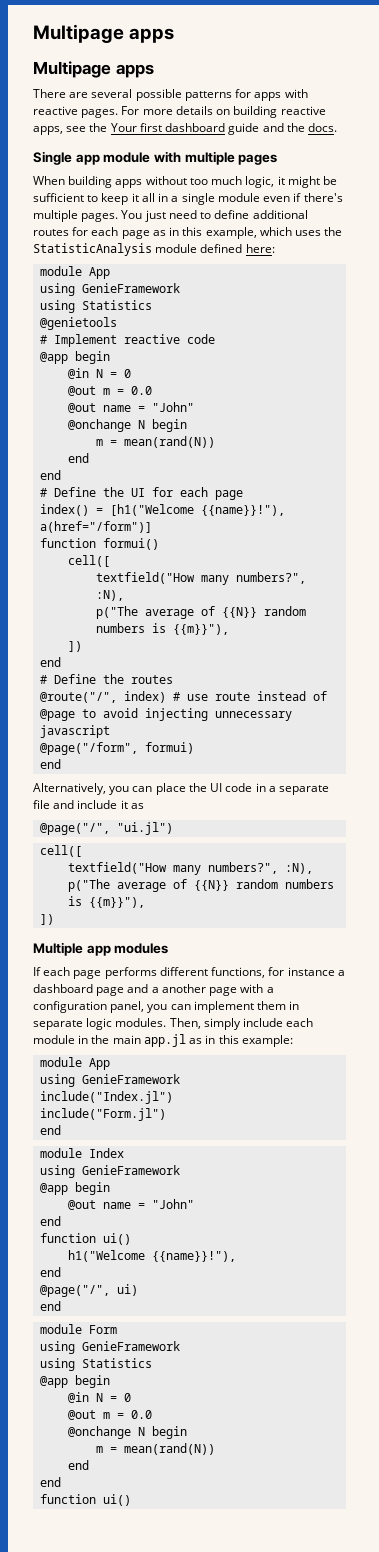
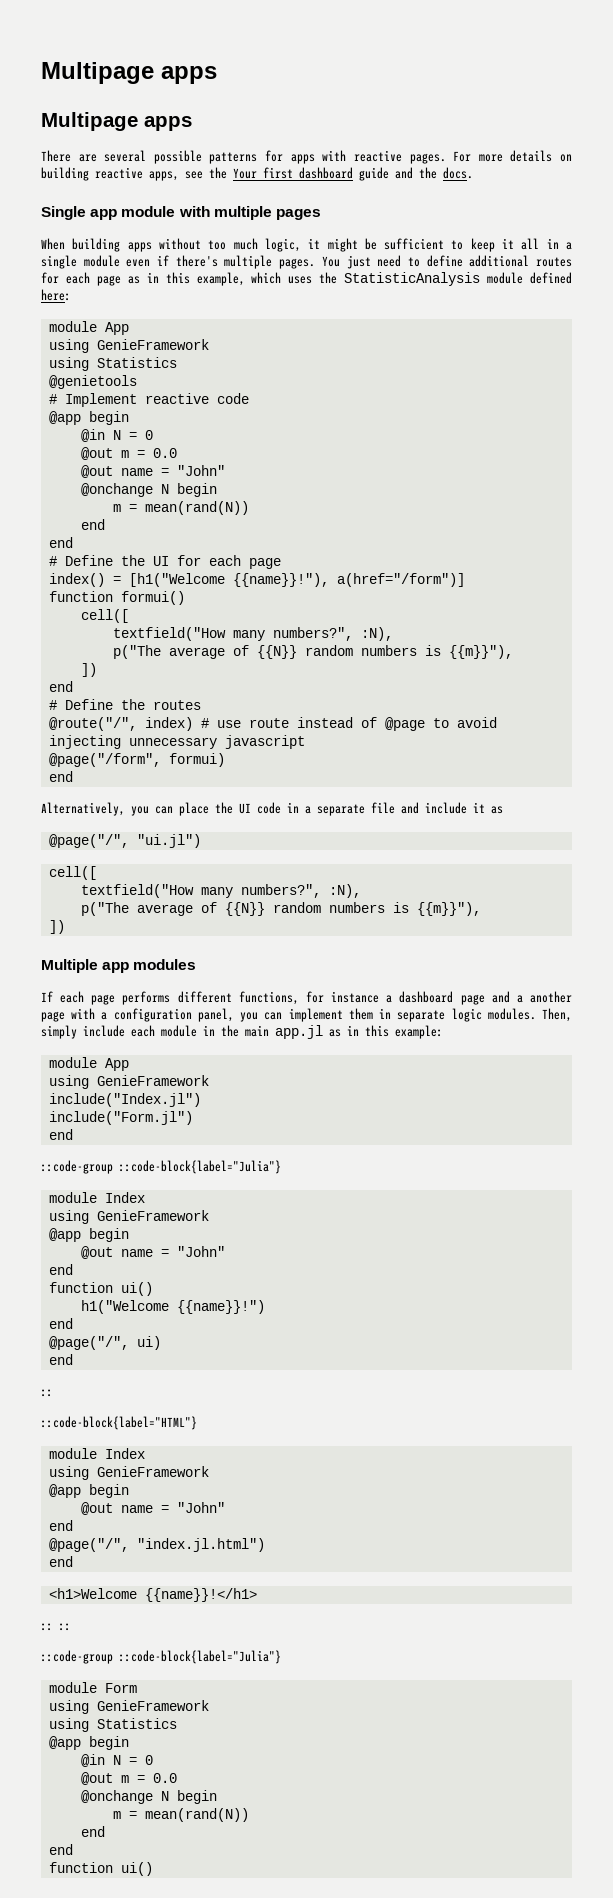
  include("Form.jl")
  end
+ ::code-group ::code-block{label="Julia"}
- h1("Welcome {{name}}!"),
+ h1("Welcome {{name}}!")
  @page("/", ui)
  end
+ ::
+ ::code-block{label="HTML"}
+ module Index
+ using GenieFramework
+ @app begin
+ @out name = "John"
+ end
+ @page("/", "index.jl.html")
+ end
+ <h1>Welcome {{name}}!</h1>
+ :: ::
+ ::code-group ::code-block{label="Julia"}

